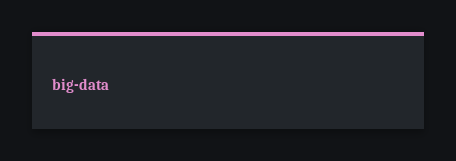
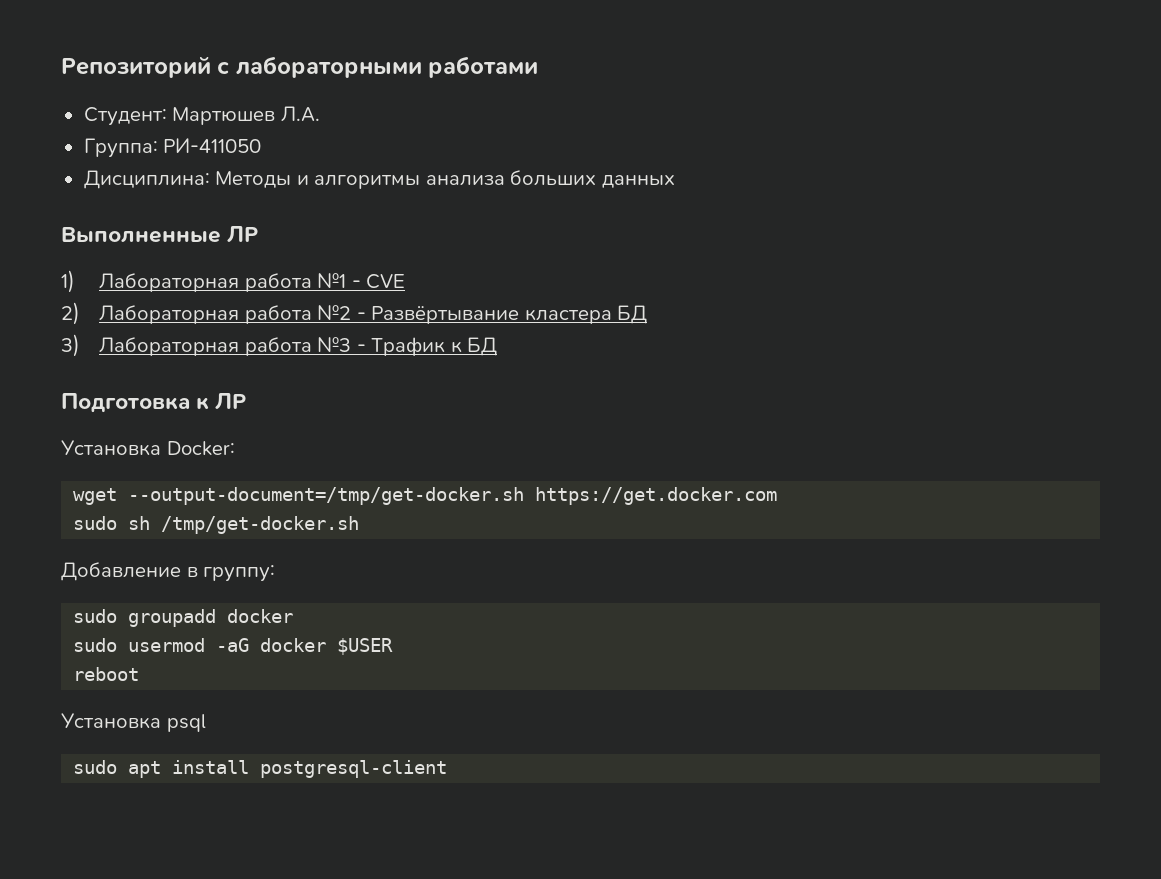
- big-data
+ Репозиторий с лабораторными работами
+ Студент: Мартюшев Л.А.
+ Группа: РИ-411050
+ Дисциплина: Методы и алгоритмы анализа больших данных
+ Выполненные ЛР
+ 1) Лабораторная работа №1 - CVE
+ 2) Лабораторная работа №2 - Развёртывание кластера БД
+ 3) Лабораторная работа №3 - Трафик к БД
+ Подготовка к ЛР
+ Установка Docker:
+ wget --output-document=/tmp/get-docker.sh https://get.docker.com
+ sudo sh /tmp/get-docker.sh
+ Добавление в группу:
+ sudo groupadd docker
+ sudo usermod -aG docker $USER
+ reboot
+ Установка psql
+ sudo apt install postgresql-client

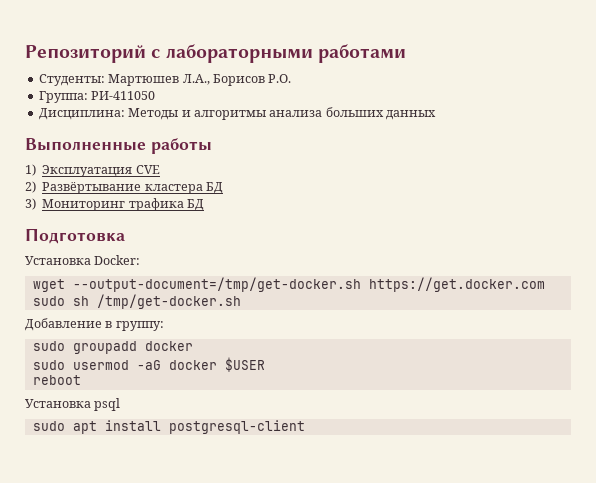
- Студент: Мартюшев Л.А.
+ Студенты: Мартюшев Л.А., Борисов Р.О.
- Выполненные ЛР
+ Выполненные работы
- 1) Лабораторная работа №1 - CVE
- 2) Лабораторная работа №2 - Развёртывание кластера БД
- 3) Лабораторная работа №3 - Трафик к БД
+ 1) Эксплуатация CVE
+ 2) Развёртывание кластера БД
+ 3) Мониторинг трафика БД
- Подготовка к ЛР
+ Подготовка

